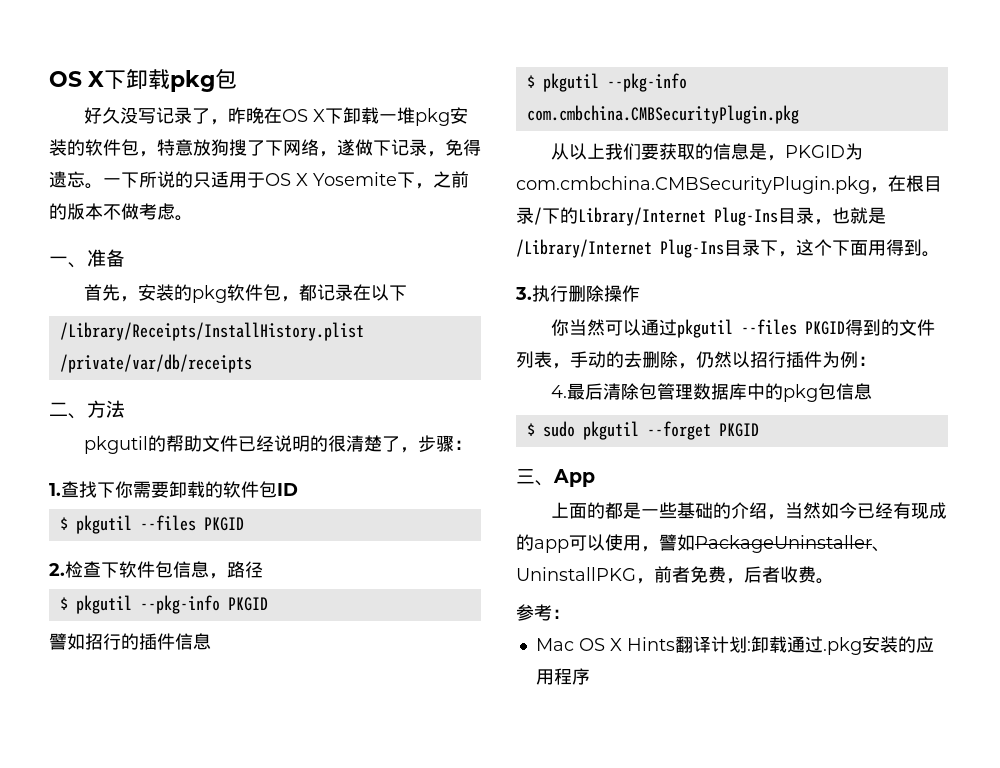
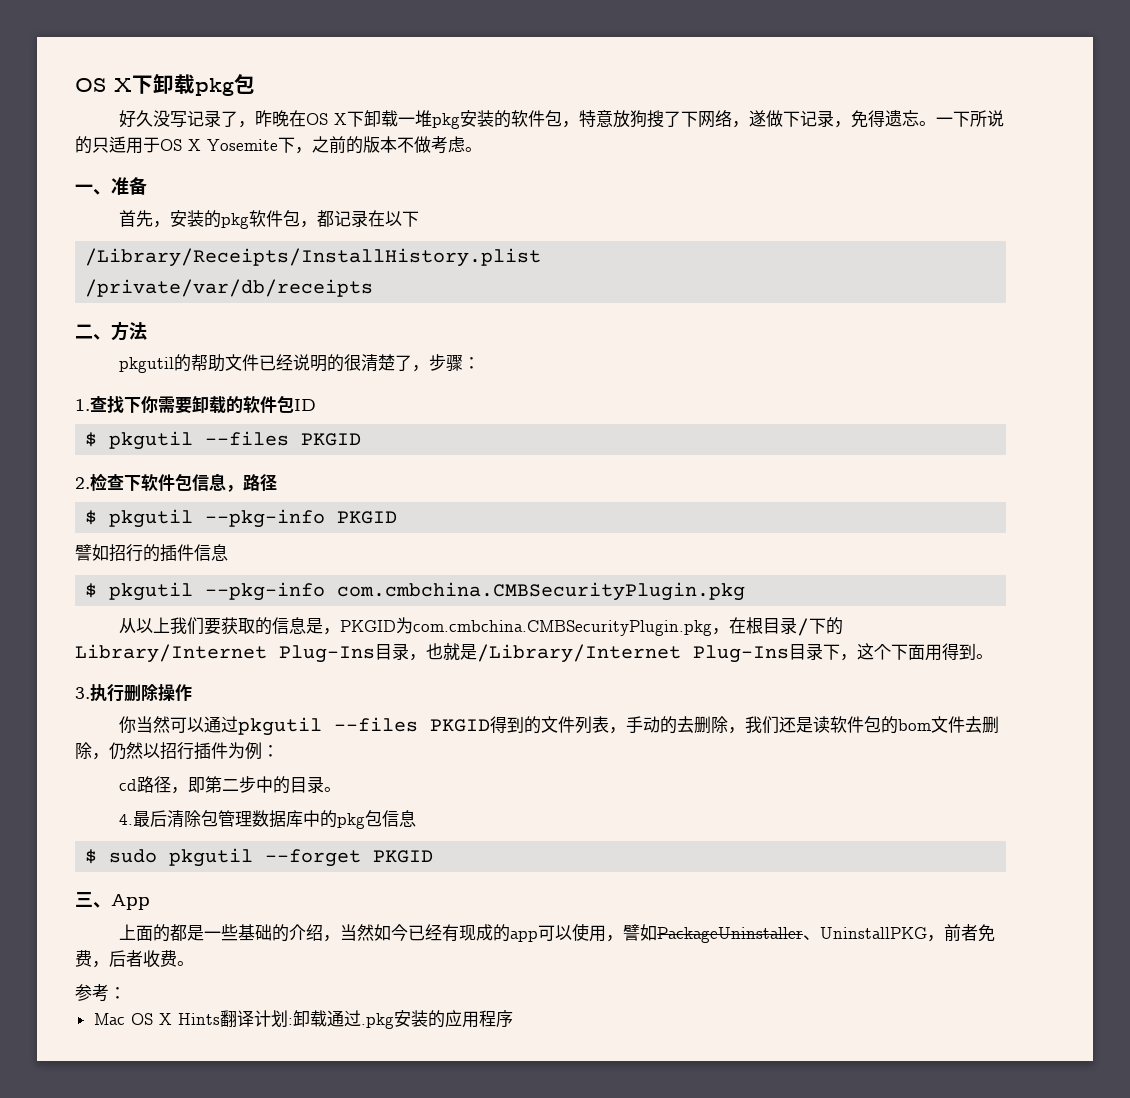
- 你当然可以通过pkgutil --files PKGID得到的文件列表，手动的去删除，仍然以招行插件为例：
+ 你当然可以通过pkgutil --files PKGID得到的文件列表，手动的去删除，我们还是读软件包的bom文件去删除，仍然以招行插件为例：
+ cd路径，即第二步中的目录。

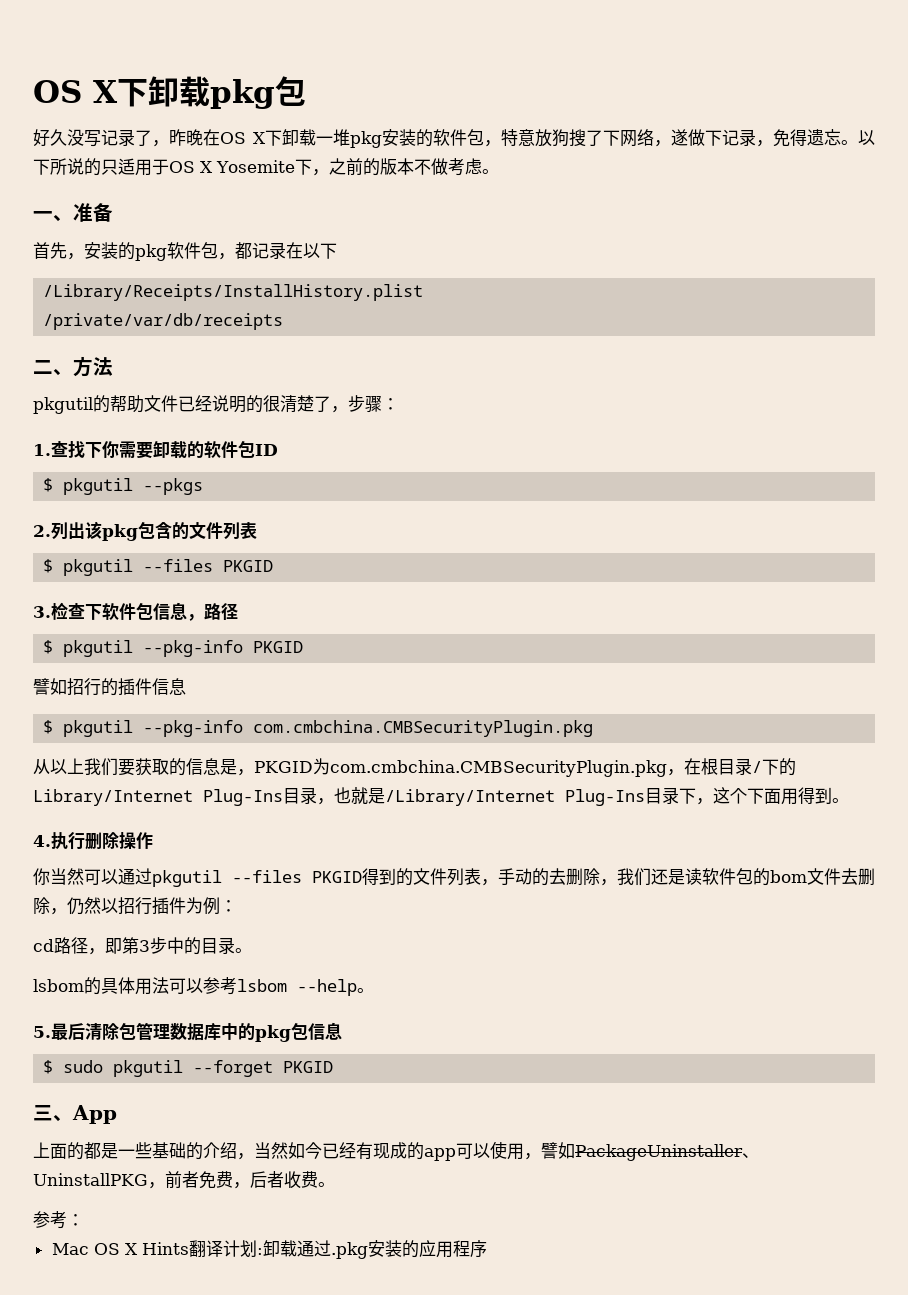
- 一下所说的只适用于OS X Yosemite下，之前的版本不做考虑。
+ 以下所说的只适用于OS X Yosemite下，之前的版本不做考虑。
+ $ pkgutil --pkgs
+ 2.列出该pkg包含的文件列表
- 2.检查下软件包信息，路径
+ 3.检查下软件包信息，路径
- 3.执行删除操作
+ 4.执行删除操作
- cd路径，即第二步中的目录。
+ cd路径，即第3步中的目录。
- 4.最后清除包管理数据库中的pkg包信息
+ lsbom的具体用法可以参考lsbom --help。
+ 5.最后清除包管理数据库中的pkg包信息

